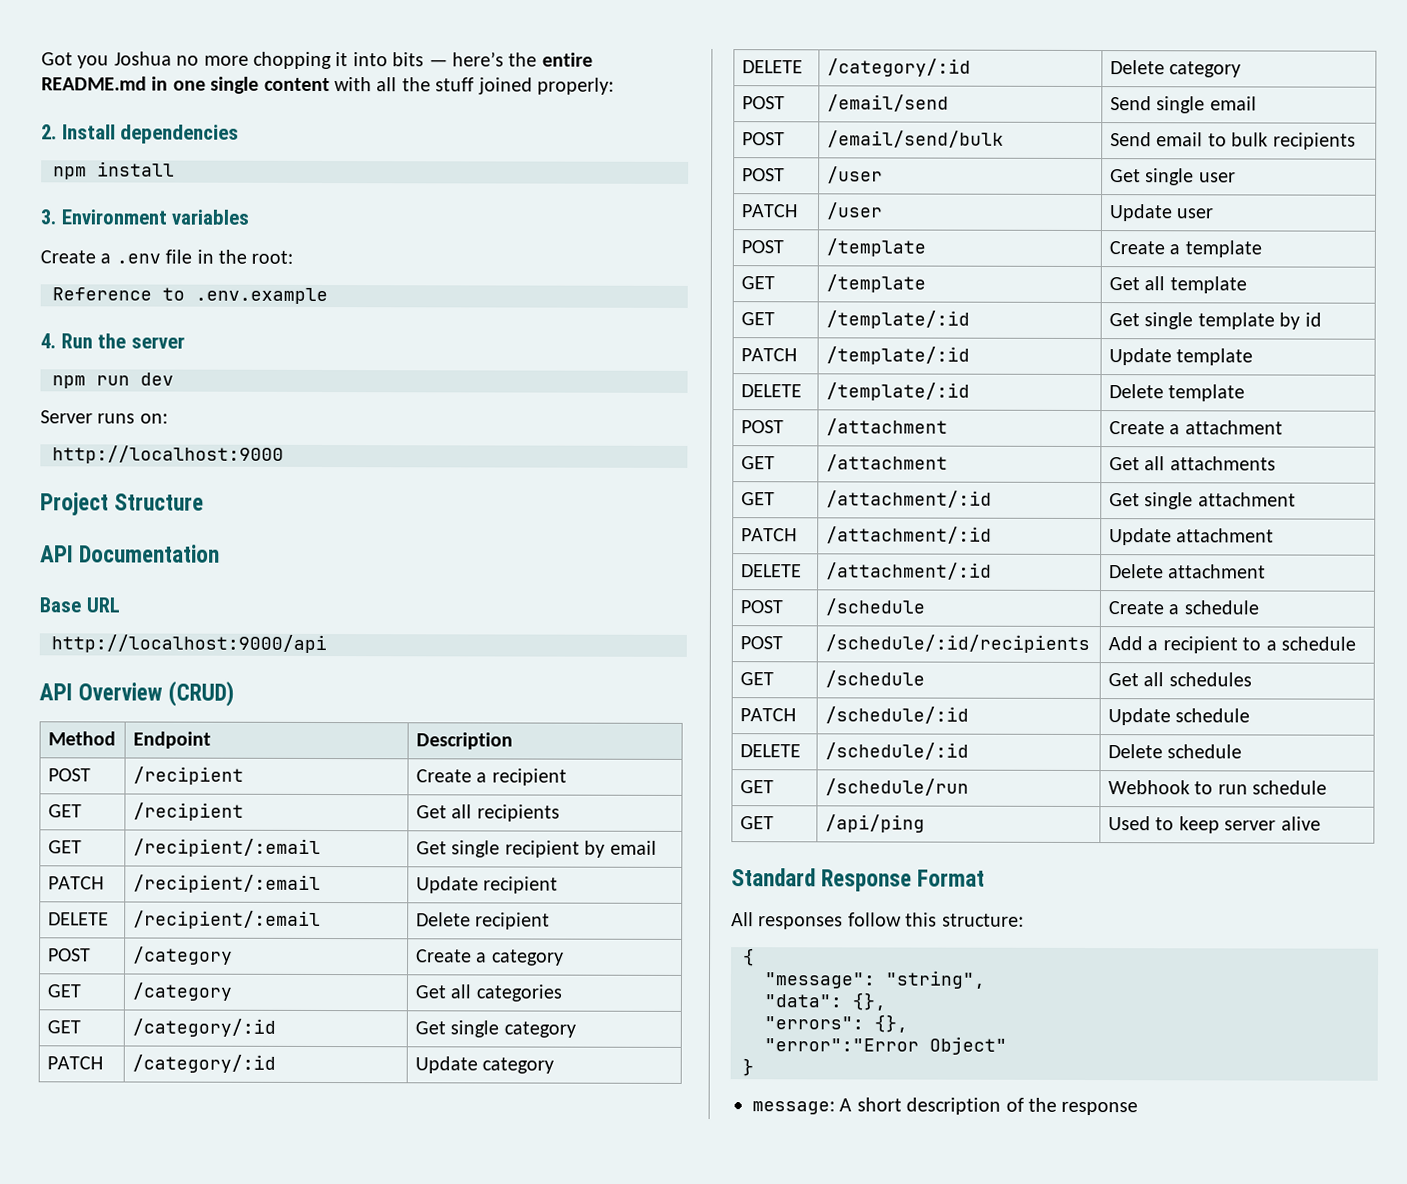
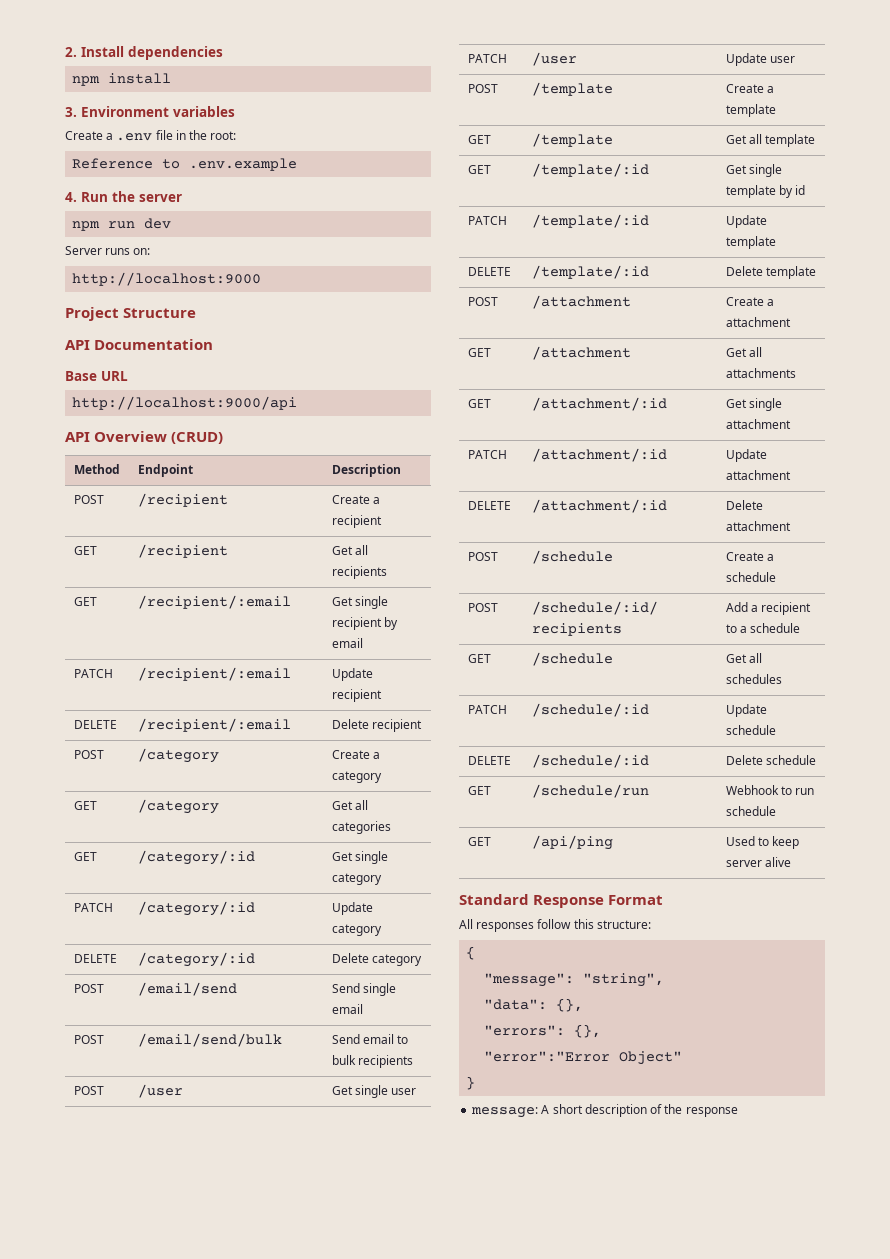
- Got you Joshua no more chopping it into bits — here’s the entire README.md in one single content with all the stuff joined properly:

